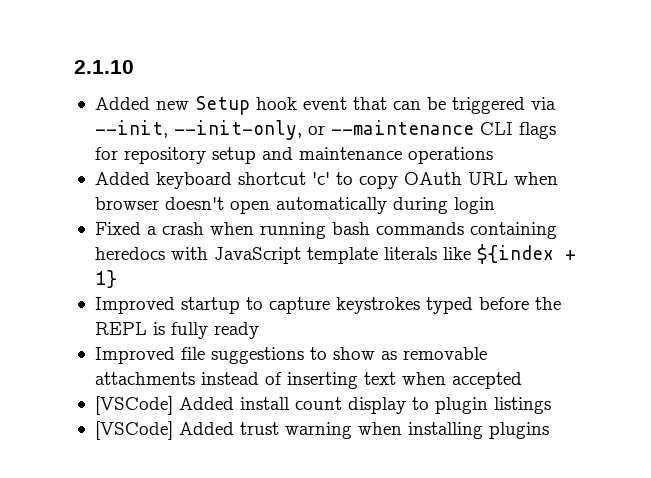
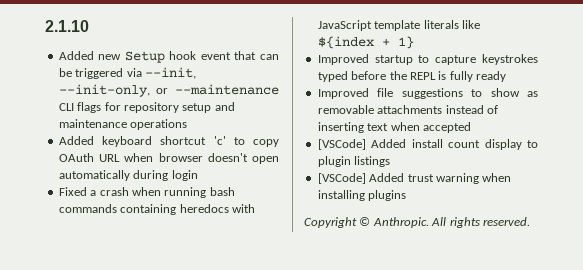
+ Copyright © Anthropic. All rights reserved.

